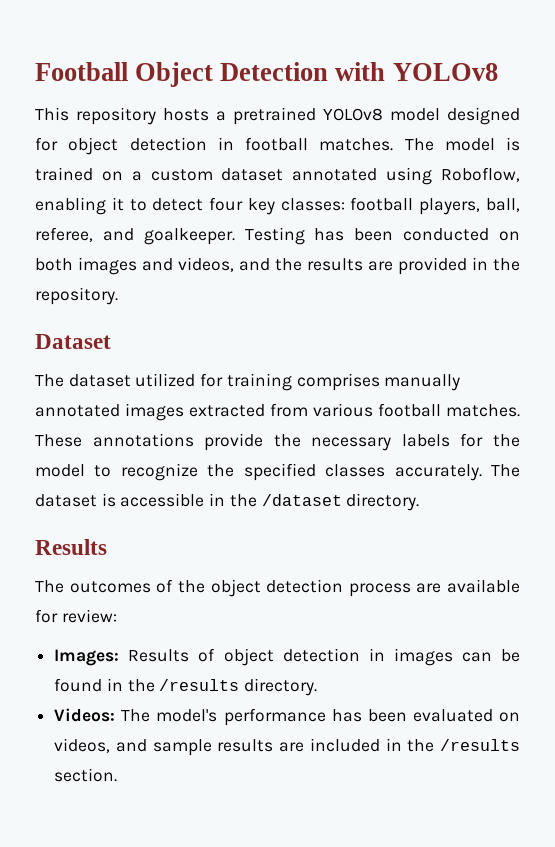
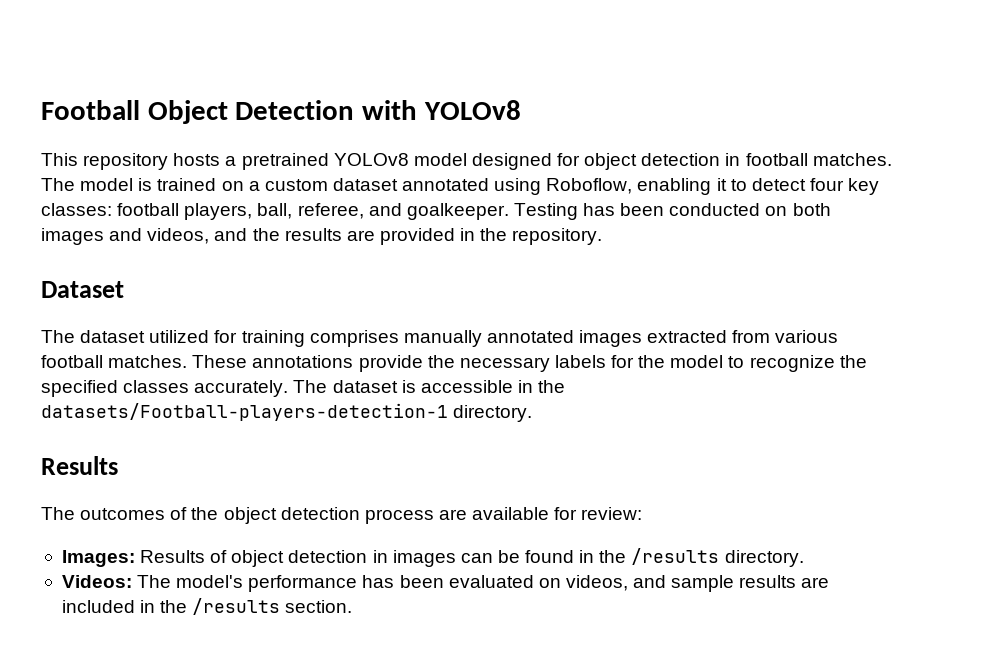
- The dataset is accessible in the /dataset directory.
+ The dataset is accessible in the datasets/Football-players-detection-1 directory.

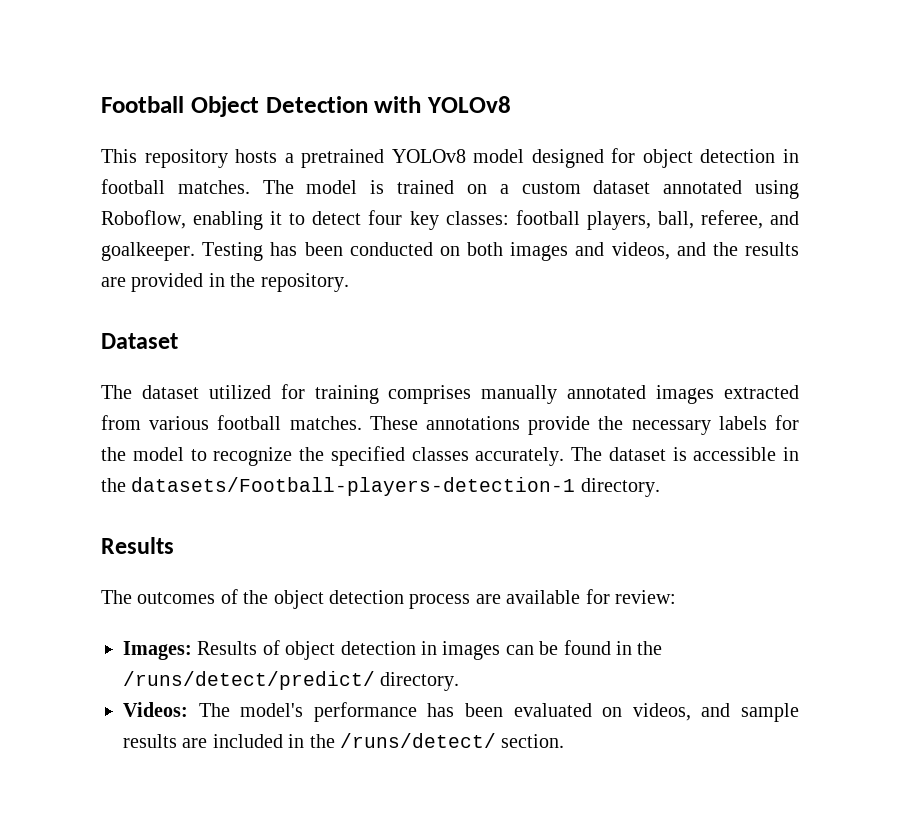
- Images: Results of object detection in images can be found in the /results directory.
+ Images: Results of object detection in images can be found in the /runs/detect/predict/ directory.
- Videos: The model's performance has been evaluated on videos, and sample results are included in the /results section.
+ Videos: The model's performance has been evaluated on videos, and sample results are included in the /runs/detect/ section.

